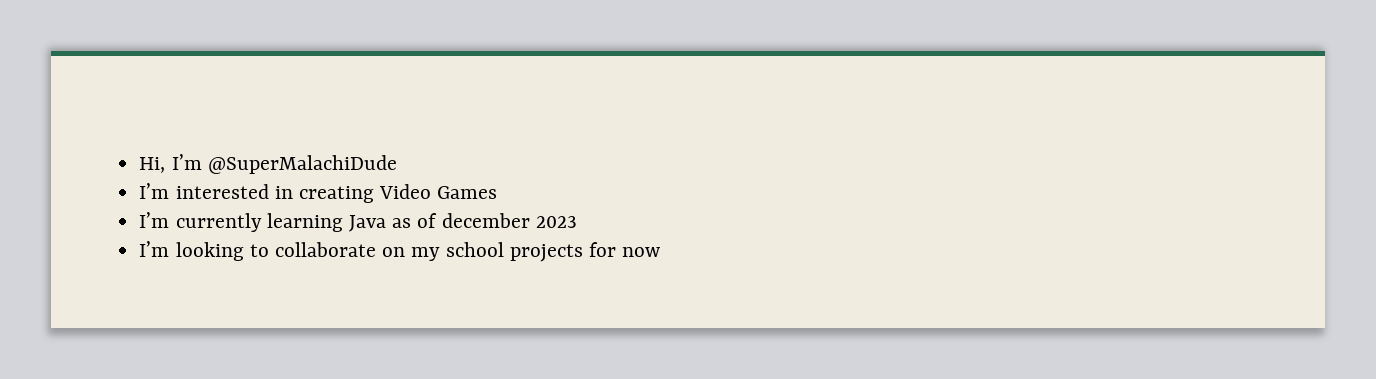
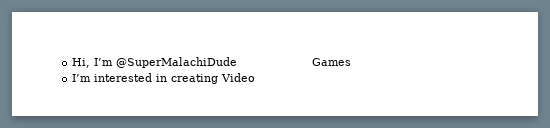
- I’m currently learning Java as of december 2023
- I’m looking to collaborate on my school projects for now

